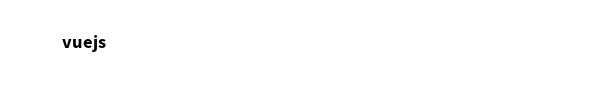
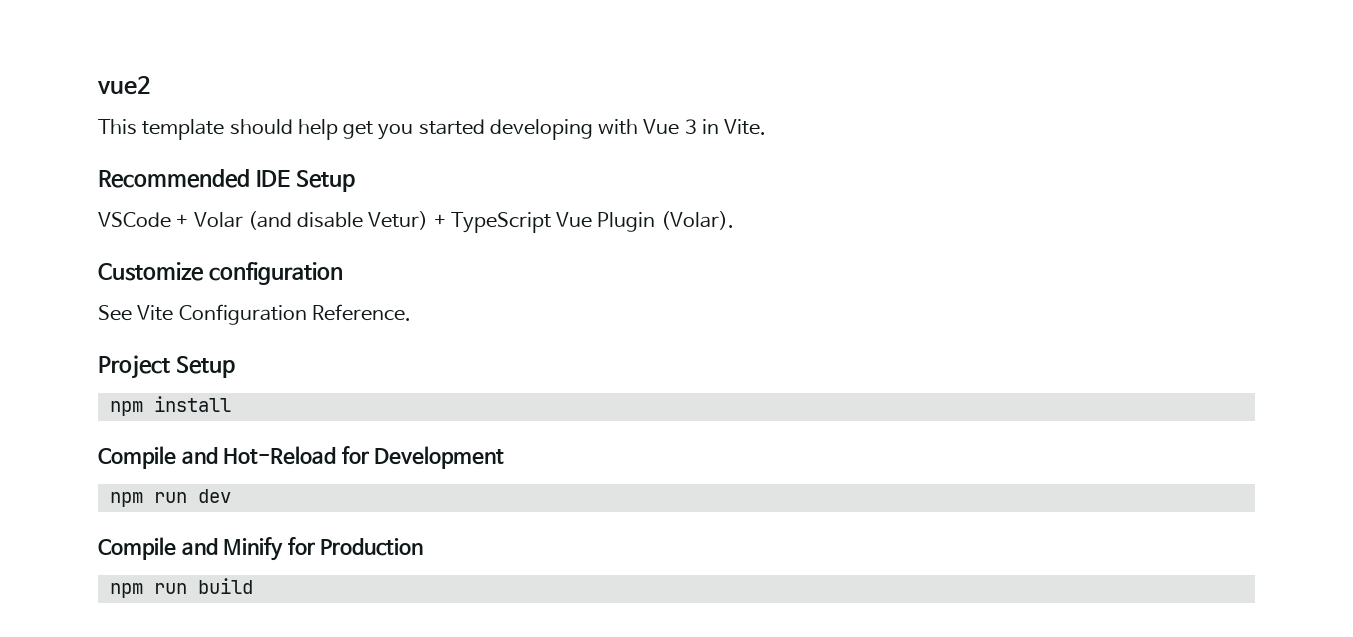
- vuejs
+ vue2
+ This template should help get you started developing with Vue 3 in Vite.
+ Recommended IDE Setup
+ VSCode + Volar (and disable Vetur) + TypeScript Vue Plugin (Volar).
+ Customize configuration
+ See Vite Configuration Reference.
+ Project Setup
+ npm install
+ Compile and Hot-Reload for Development
+ npm run dev
+ Compile and Minify for Production
+ npm run build

